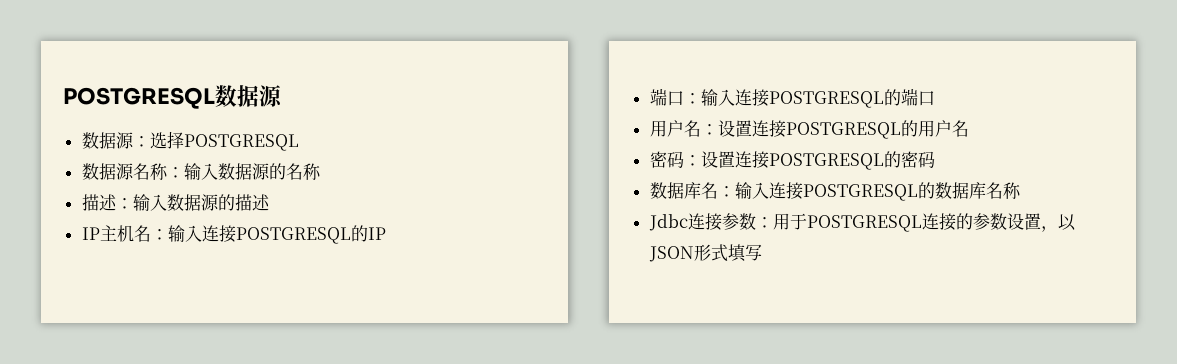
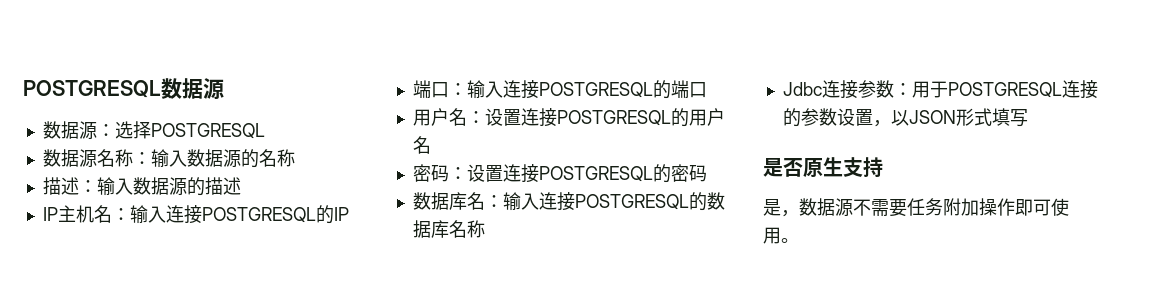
+ 是否原生支持
+ 是，数据源不需要任务附加操作即可使用。

